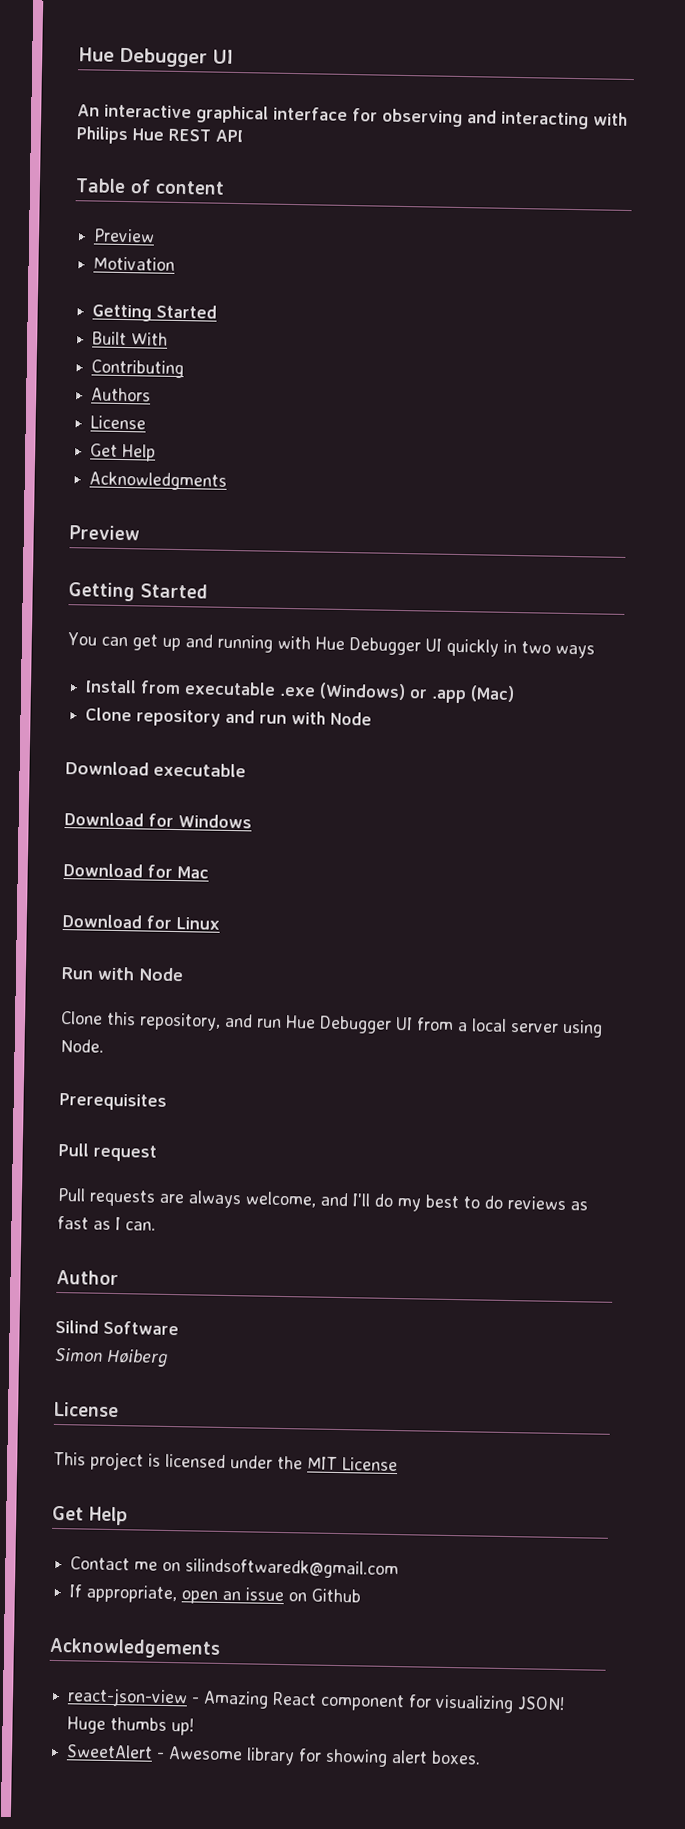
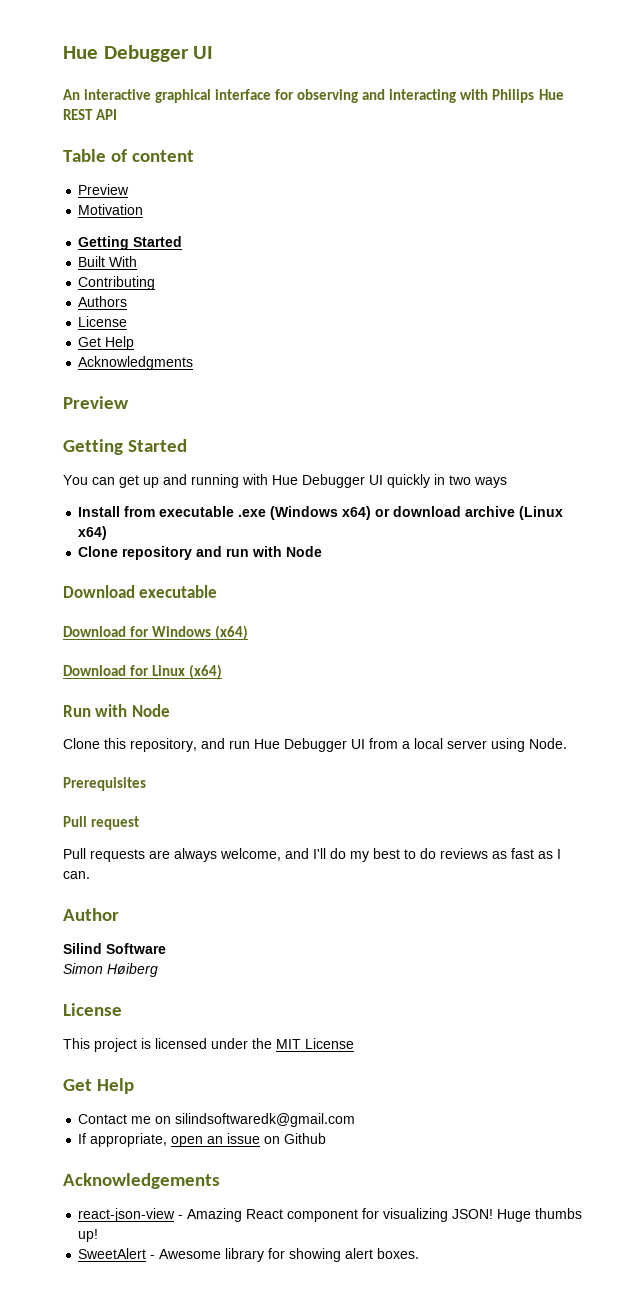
- Install from executable .exe (Windows) or .app (Mac)
+ Install from executable .exe (Windows x64) or download archive (Linux x64)
- Download for Windows
- Download for Mac
+ Download for Windows (x64)
- Download for Linux
+ Download for Linux (x64)

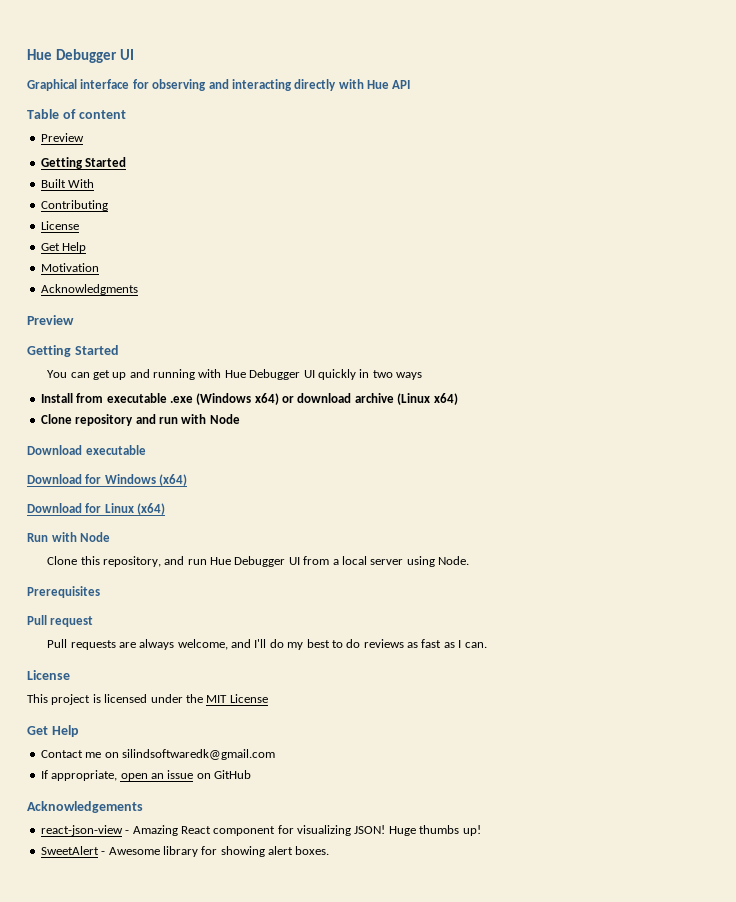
- An interactive graphical interface for observing and interacting with Philips Hue REST API
+ Graphical interface for observing and interacting directly with Hue API
- Motivation
  Contributing
- Authors
  License
  Get Help
+ Motivation
- Author
- Silind Software
- Simon Høiberg
- If appropriate, open an issue on Github
+ If appropriate, open an issue on GitHub

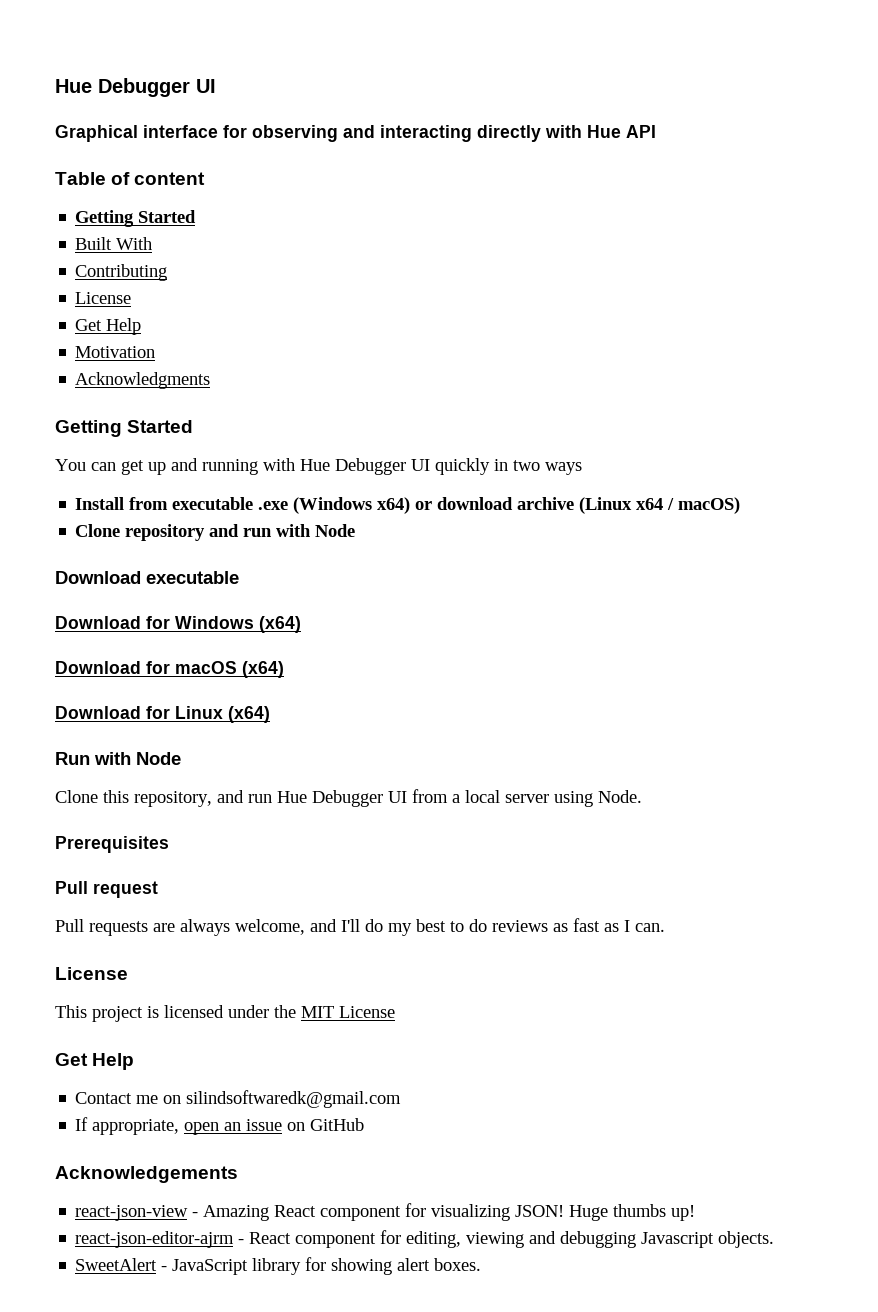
  Table of content
- Preview
  Acknowledgments
- Preview
- Install from executable .exe (Windows x64) or download archive (Linux x64)
+ Install from executable .exe (Windows x64) or download archive (Linux x64 / macOS)
+ Download for macOS (x64)
+ react-json-editor-ajrm - React component for editing, viewing and debugging Javascript objects.
- SweetAlert - Awesome library for showing alert boxes.
+ SweetAlert - JavaScript library for showing alert boxes.

